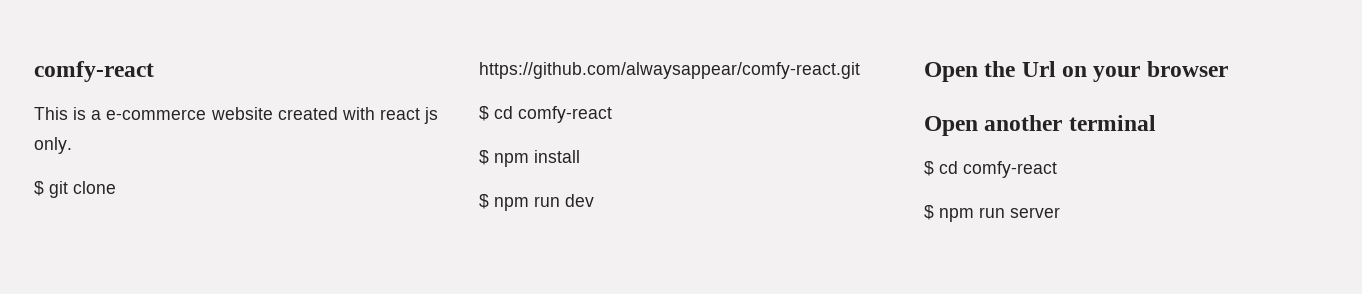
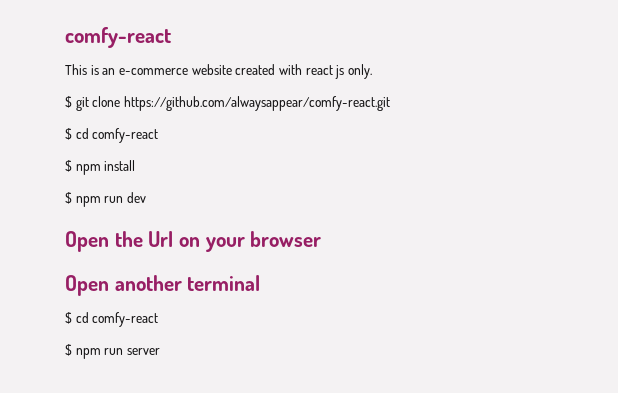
- This is a e-commerce website created with react js only.
+ This is an e-commerce website created with react js only.

